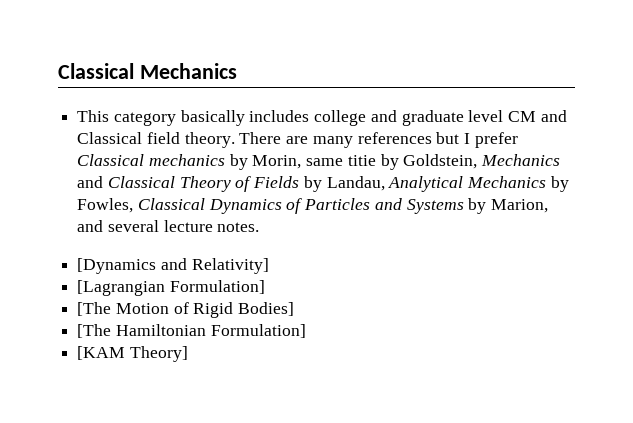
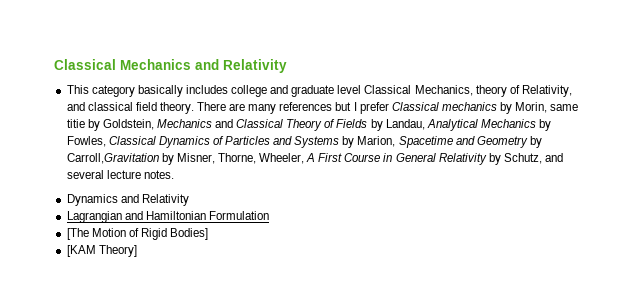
- Classical Mechanics
+ Classical Mechanics and Relativity
- This category basically includes college and graduate level CM and Classical field theory.
+ This category basically includes college and graduate level Classical Mechanics, theory of Relativity, and classical field theory.
- There are many references but I prefer Classical mechanics by Morin, same titie by Goldstein, Mechanics and Classical Theory of Fields by Landau, Analytical Mechanics by Fowles, Classical Dynamics of Particles and Systems by Marion, and several lecture notes.
- [Dynamics and Relativity]
- [Lagrangian Formulation]
+ There are many references but I prefer Classical mechanics by Morin, same titie by Goldstein, Mechanics and Classical Theory of Fields by Landau, Analytical Mechanics by Fowles, Classical Dynamics of Particles and Systems by Marion, Spacetime and Geometry by Carroll,Gravitation by Misner, Thorne, Wheeler, A First Course in General Relativity by Schutz, and several lecture notes.
+ Dynamics and Relativity
+ Lagrangian and Hamiltonian Formulation
- [The Hamiltonian Formulation]

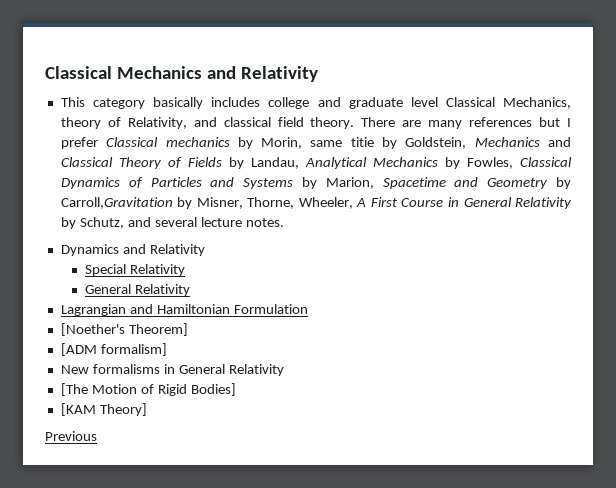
+ Special Relativity
+ General Relativity
+ [Noether's Theorem]
+ [ADM formalism]
+ New formalisms in General Relativity
+ Previous

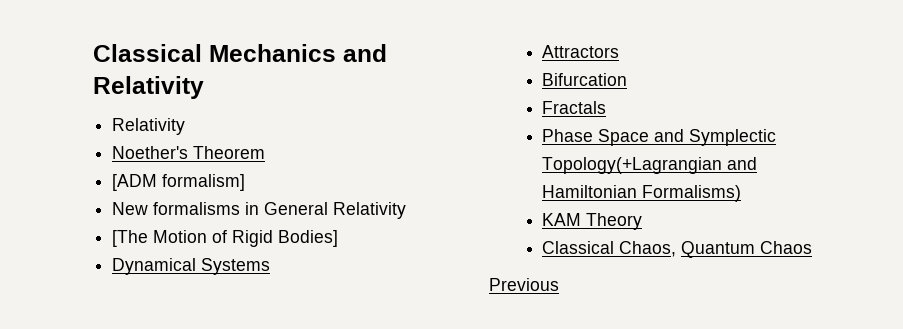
  Classical Mechanics and Relativity
- This category basically includes college and graduate level Classical Mechanics, theory of Relativity, and classical field theory. There are many references but I prefer Classical mechanics by Morin, same titie by Goldstein, Mechanics and Classical Theory of Fields by Landau, Analytical Mechanics by Fowles, Classical Dynamics of Particles and Systems by Marion, Spacetime and Geometry by Carroll,Gravitation by Misner, Thorne, Wheeler, A First Course in General Relativity by Schutz, and several lecture notes.
- Dynamics and Relativity
- Special Relativity
- General Relativity
- Lagrangian and Hamiltonian Formulation
- [Noether's Theorem]
+ Relativity
+ Noether's Theorem
- [KAM Theory]
+ Dynamical Systems
+ Attractors
+ Bifurcation
+ Fractals
+ Phase Space and Symplectic Topology(+Lagrangian and Hamiltonian Formalisms)
+ KAM Theory
+ Classical Chaos, Quantum Chaos

